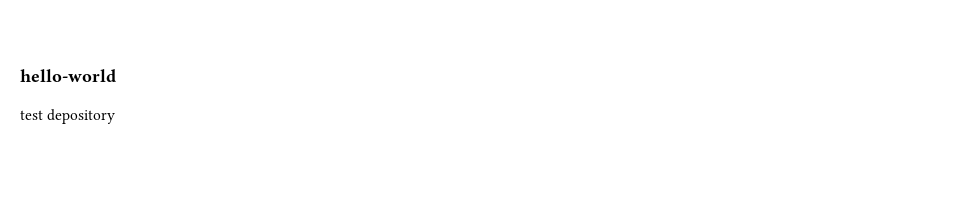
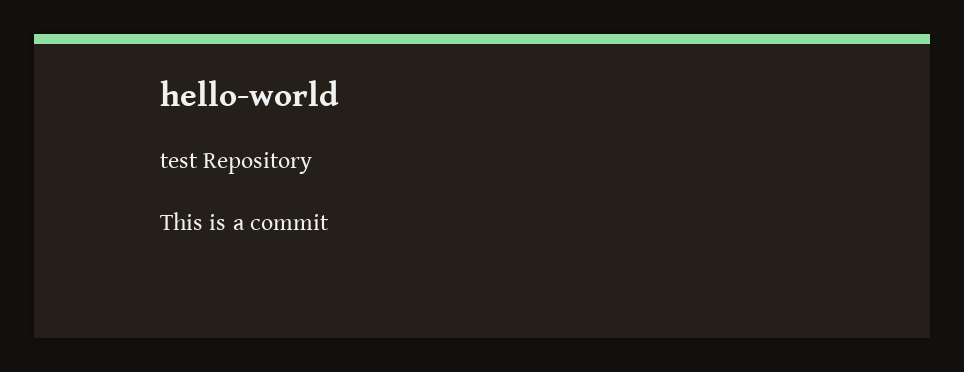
- test depository
+ test Repository
+ This is a commit

